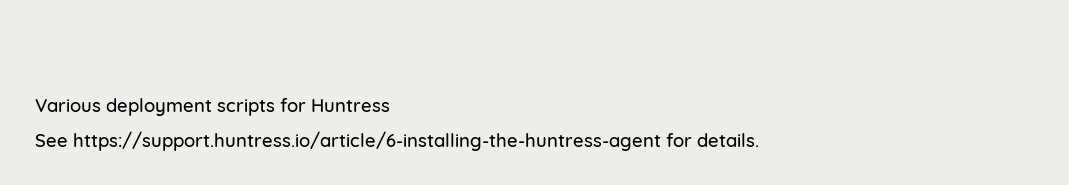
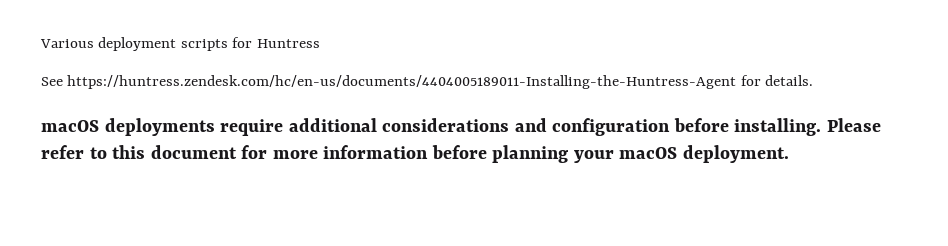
- See https://support.huntress.io/article/6-installing-the-huntress-agent for details.
+ See https://huntress.zendesk.com/hc/en-us/documents/4404005189011-Installing-the-Huntress-Agent for details.
+ macOS deployments require additional considerations and configuration before installing. Please refer to this document for more information before planning your macOS deployment.

